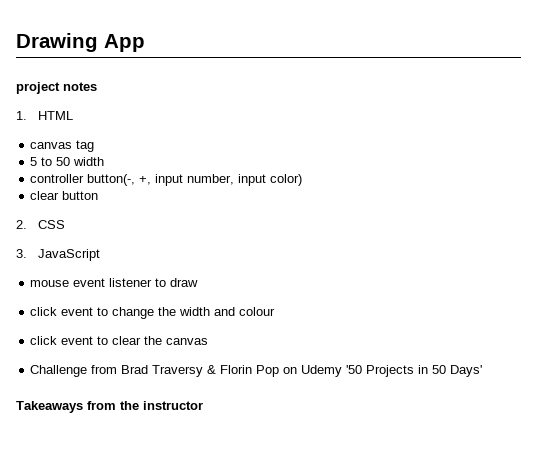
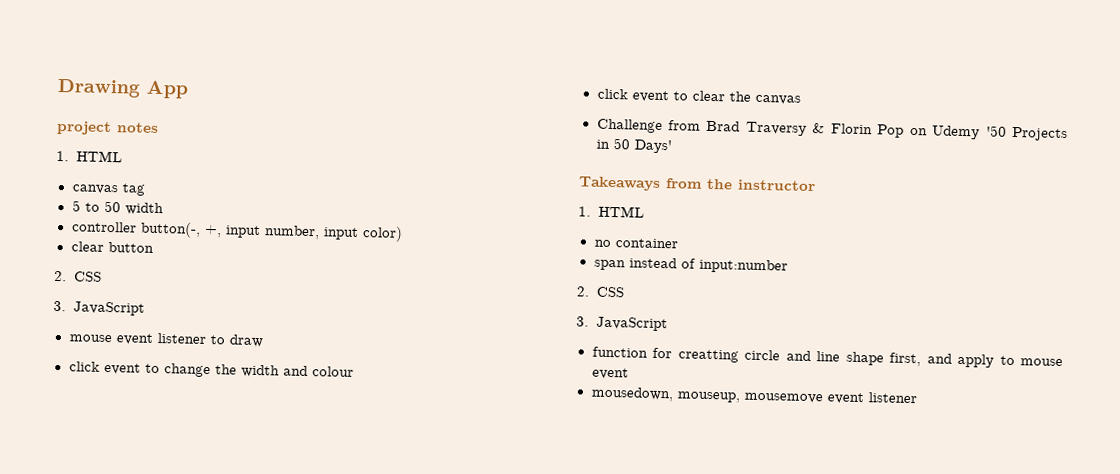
  Takeaways from the instructor
+ 1. HTML
+ no container
+ span instead of input:number
+ 2. CSS
+ 3. JavaScript
+ function for creatting circle and line shape first, and apply to mouse event
+ mousedown, mouseup, mousemove event listener

